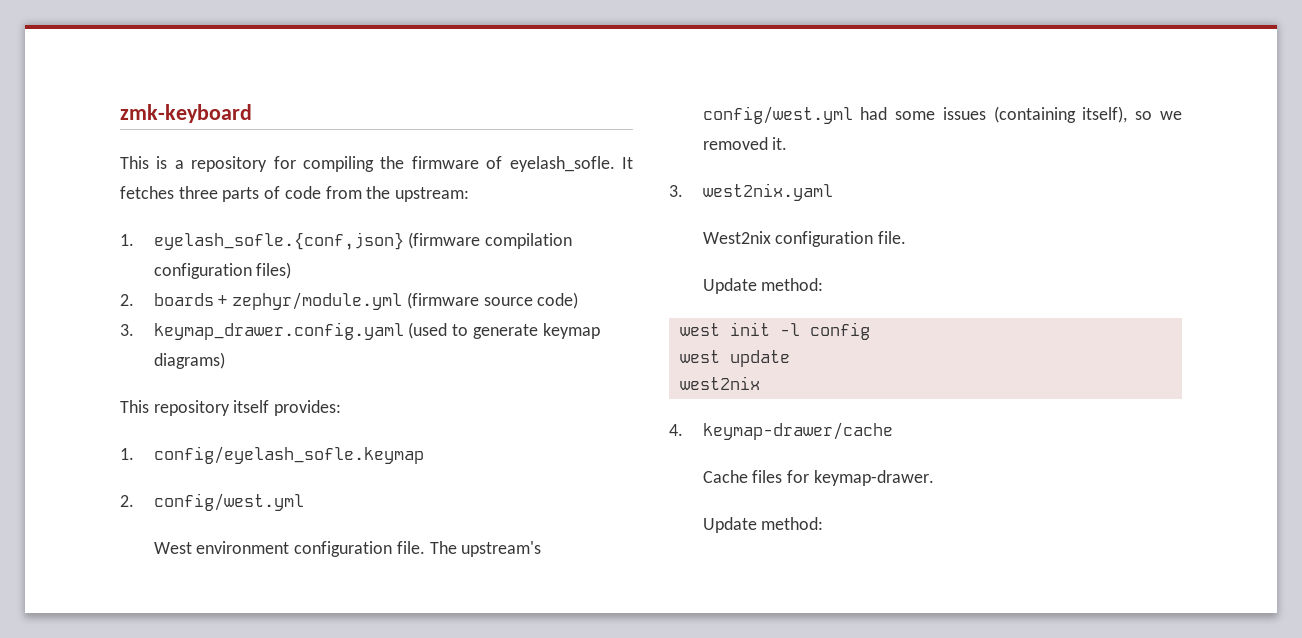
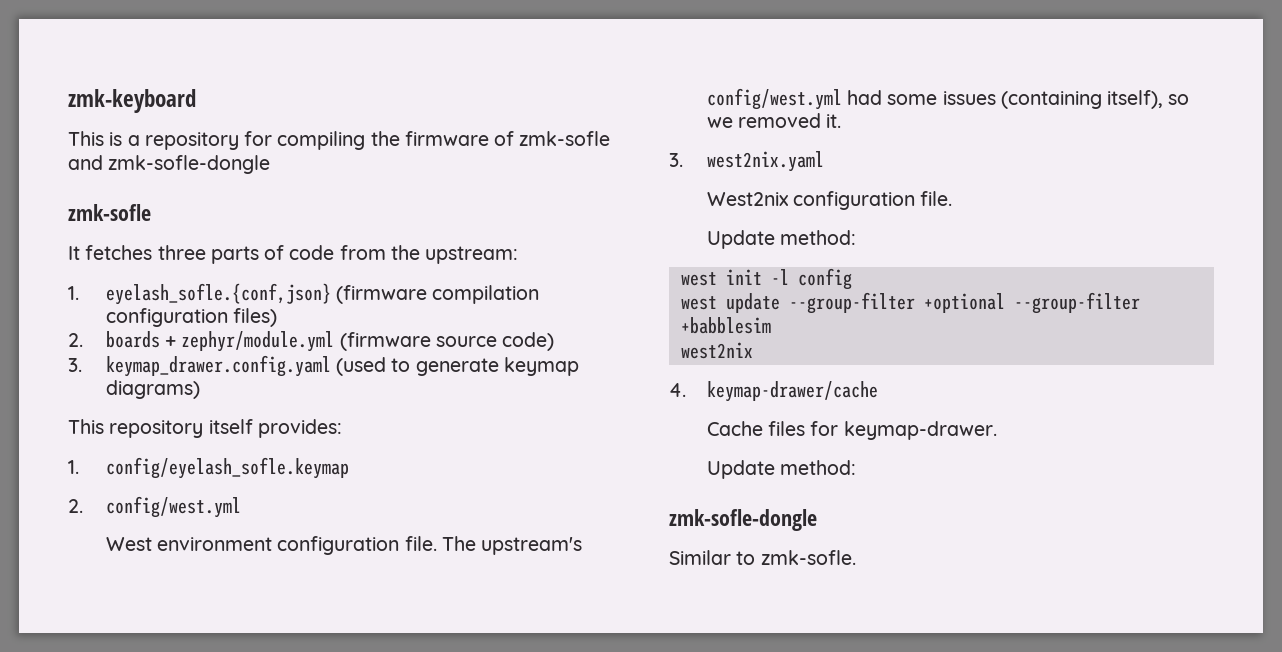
- This is a repository for compiling the firmware of eyelash_sofle. It fetches three parts of code from the upstream:
+ This is a repository for compiling the firmware of zmk-sofle and zmk-sofle-dongle
+ zmk-sofle
+ It fetches three parts of code from the upstream:
- west update
+ west update --group-filter +optional --group-filter +babblesim
  Cache files for keymap-drawer.
  Update method:
+ zmk-sofle-dongle
+ Similar to zmk-sofle.

